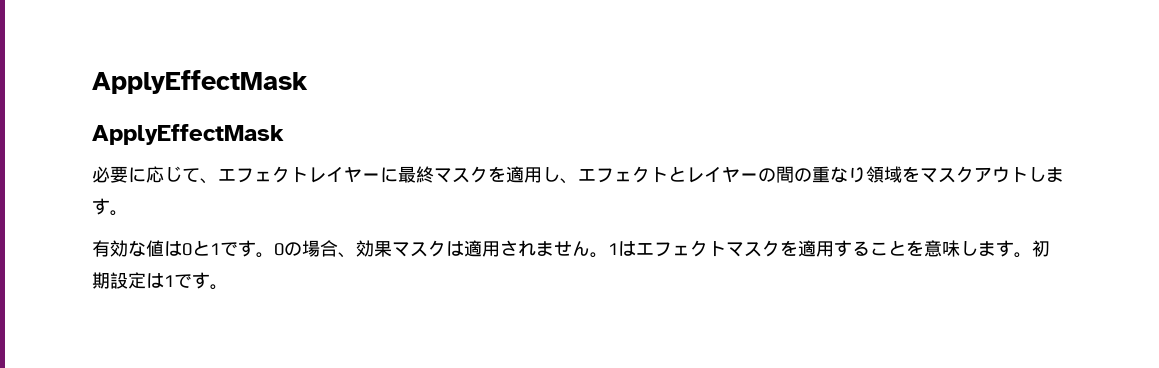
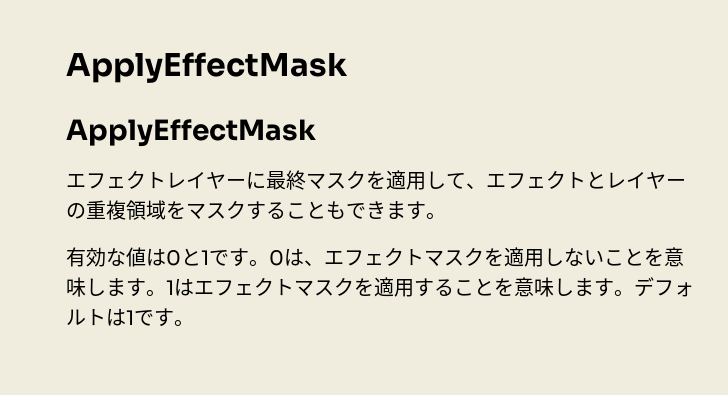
- 必要に応じて、エフェクトレイヤーに最終マスクを適用し、エフェクトとレイヤーの間の重なり領域をマスクアウトします。
+ エフェクトレイヤーに最終マスクを適用して、エフェクトとレイヤーの重複領域をマスクすることもできます。
- 0の場合、効果マスクは適用されません。
+ 0は、エフェクトマスクを適用しないことを意味します。
- 初期設定は1です。
+ デフォルトは1です。

